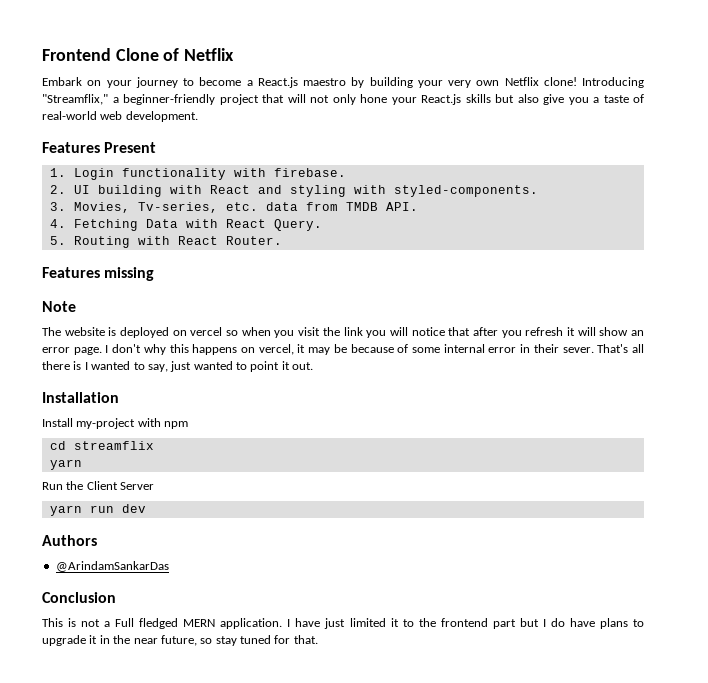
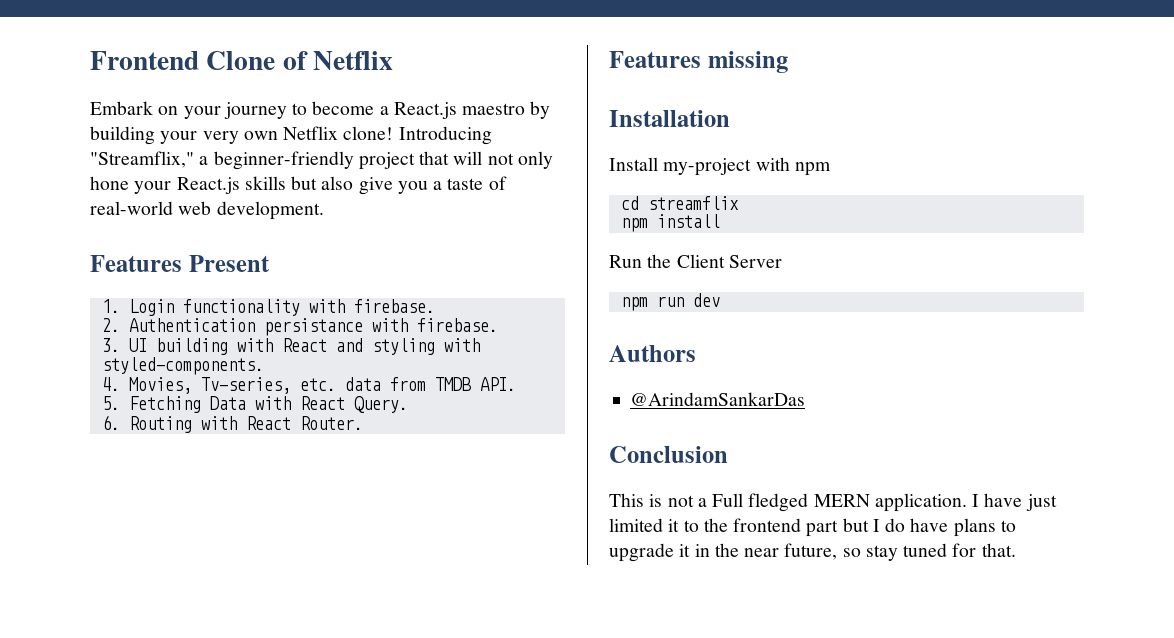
- 2. UI building with React and styling with styled-components.
+ 2. Authentication persistance with firebase.
+ 3. UI building with React and styling with styled-components.
- 3. Movies, Tv-series, etc. data from TMDB API.
+ 4. Movies, Tv-series, etc. data from TMDB API.
- 4. Fetching Data with React Query.
+ 5. Fetching Data with React Query.
- 5. Routing with React Router.
+ 6. Routing with React Router.
- Note
- The website is deployed on vercel so when you visit the link you will notice that after you refresh it will show an error page. I don't why this happens on vercel, it may be because of some internal error in their sever. That's all there is I wanted to say, just wanted to point it out.
  cd streamflix
- yarn
+ npm install
- yarn run dev
+ npm run dev

